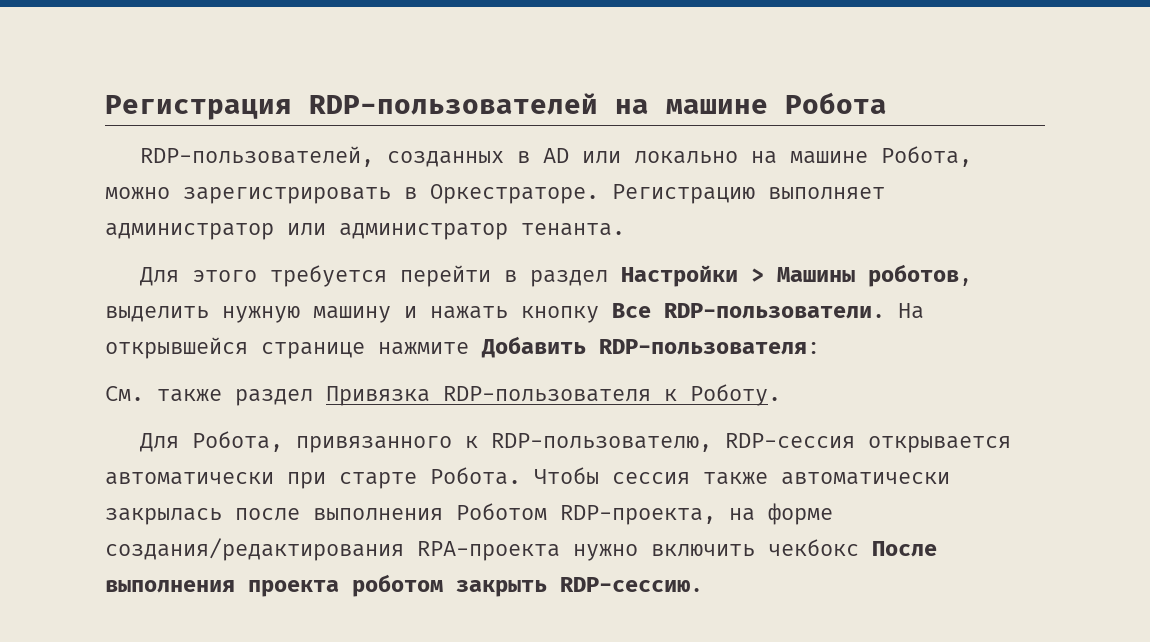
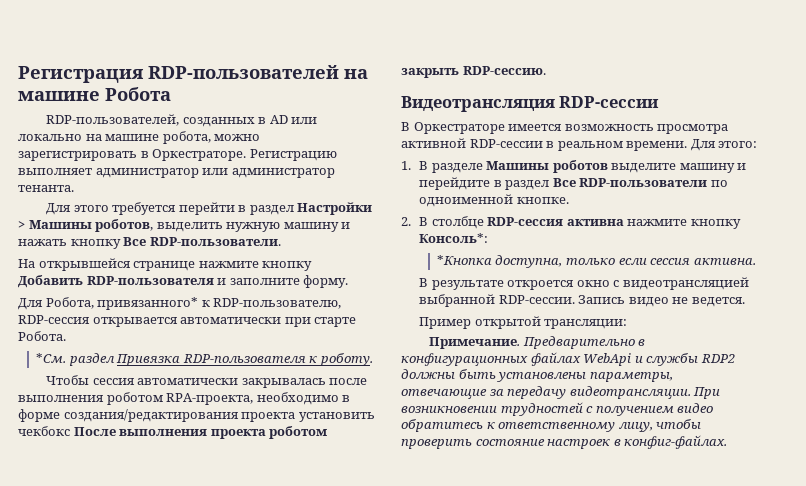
- RDP-пользователей, созданных в AD или локально на машине Робота, можно зарегистрировать в Оркестраторе.
+ RDP-пользователей, созданных в AD или локально на машине робота, можно зарегистрировать в Оркестраторе.
- Для этого требуется перейти в раздел Настройки > Машины роботов, выделить нужную машину и нажать кнопку Все RDP-пользователи. На открывшейся странице нажмите Добавить RDP-пользователя:
- См. также раздел Привязка RDP-пользователя к Роботу.
+ Для этого требуется перейти в раздел Настройки > Машины роботов, выделить нужную машину и нажать кнопку Все RDP-пользователи.
+ На открывшейся странице нажмите кнопку Добавить RDP-пользователя и заполните форму.
- Для Робота, привязанного к RDP-пользователю, RDP-сессия открывается автоматически при старте Робота. Чтобы сессия также автоматически закрылась после выполнения Роботом RDP-проекта, на форме создания/редактирования RPA-проекта нужно включить чекбокс После выполнения проекта роботом закрыть RDP-сессию.
+ Для Робота, привязанного* к RDP-пользователю, RDP-сессия открывается автоматически при старте Робота.
+ *См. раздел Привязка RDP-пользователя к роботу.
+ Чтобы сессия автоматически закрывалась после выполнения роботом RPA-проекта, необходимо в форме создания/редактирования проекта установить чекбокс После выполнения проекта роботом закрыть RDP-сессию.
+ Видеотрансляция RDP-сессии
+ В Оркестраторе имеется возможность просмотра активной RDP-сессии в реальном времени. Для этого:
+ 1. В разделе Машины роботов выделите машину и перейдите в раздел Все RDP-пользователи по одноименной кнопке.
+ 2. В столбце RDP-сессия активна нажмите кнопку Консоль*:
+ *Кнопка доступна, только если сессия активна.
+ В результате откроется окно с видеотрансляцией выбранной RDP-сессии. Запись видео не ведется.
+ Пример открытой трансляции:
+ Примечание. Предварительно в конфигурационных файлах WebApi и службы RDP2 должны быть установлены параметры, отвечающие за передачу видеотрансляции. При возникновении трудностей с получением видео обратитесь к ответственному лицу, чтобы проверить состояние настроек в конфиг-файлах.

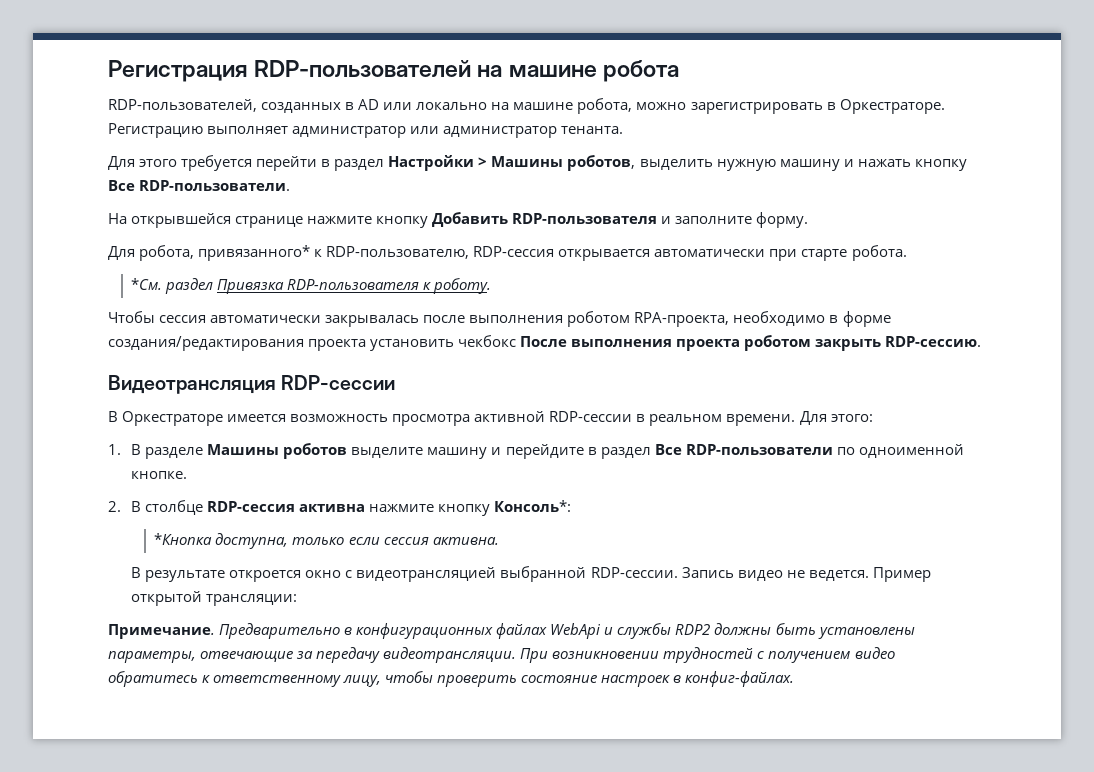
- Регистрация RDP-пользователей на машине Робота
+ Регистрация RDP-пользователей на машине робота
- Для Робота, привязанного* к RDP-пользователю, RDP-сессия открывается автоматически при старте Робота.
+ Для робота, привязанного* к RDP-пользователю, RDP-сессия открывается автоматически при старте робота.
- Запись видео не ведется.
- Пример открытой трансляции:
+ Запись видео не ведется. Пример открытой трансляции:

